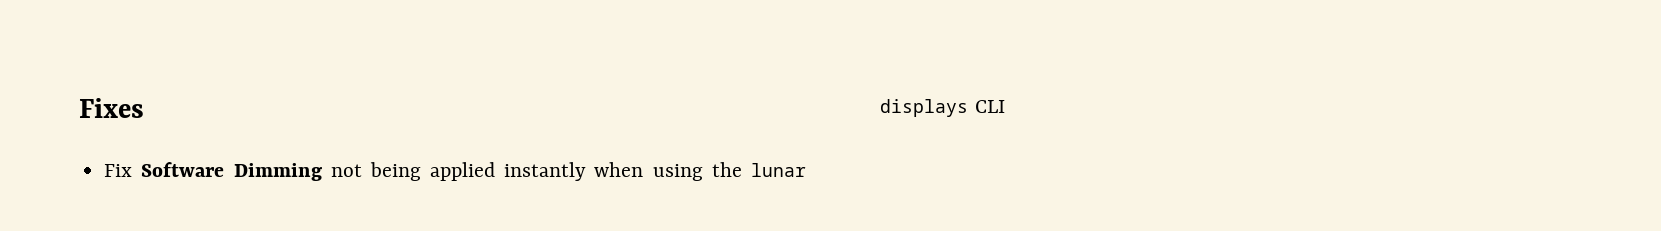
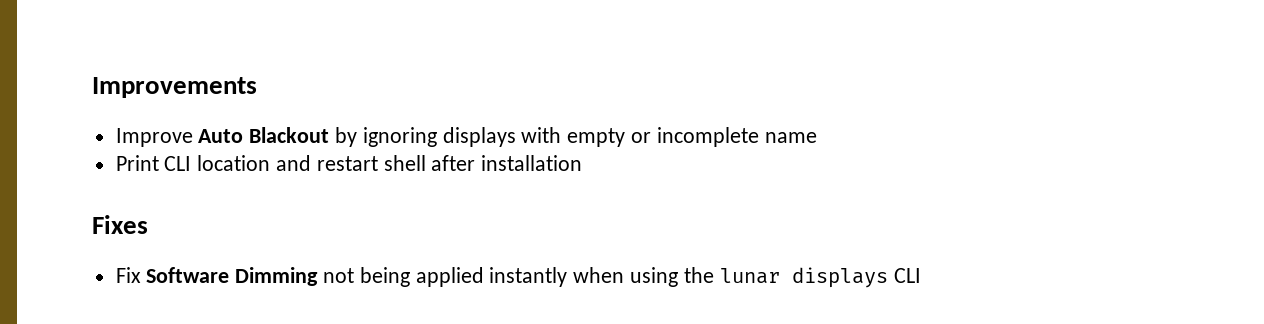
+ Improvements
+ Improve Auto Blackout by ignoring displays with empty or incomplete name
+ Print CLI location and restart shell after installation

